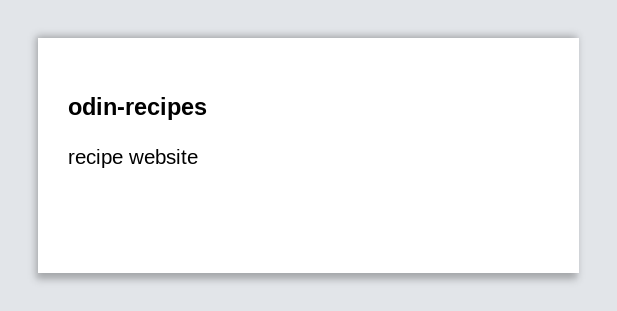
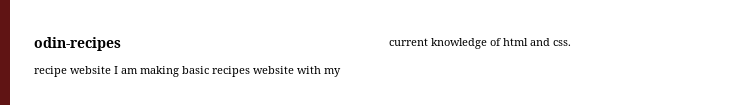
- recipe website
+ recipe website I am making basic recipes website with my current knowledge of html and css.

